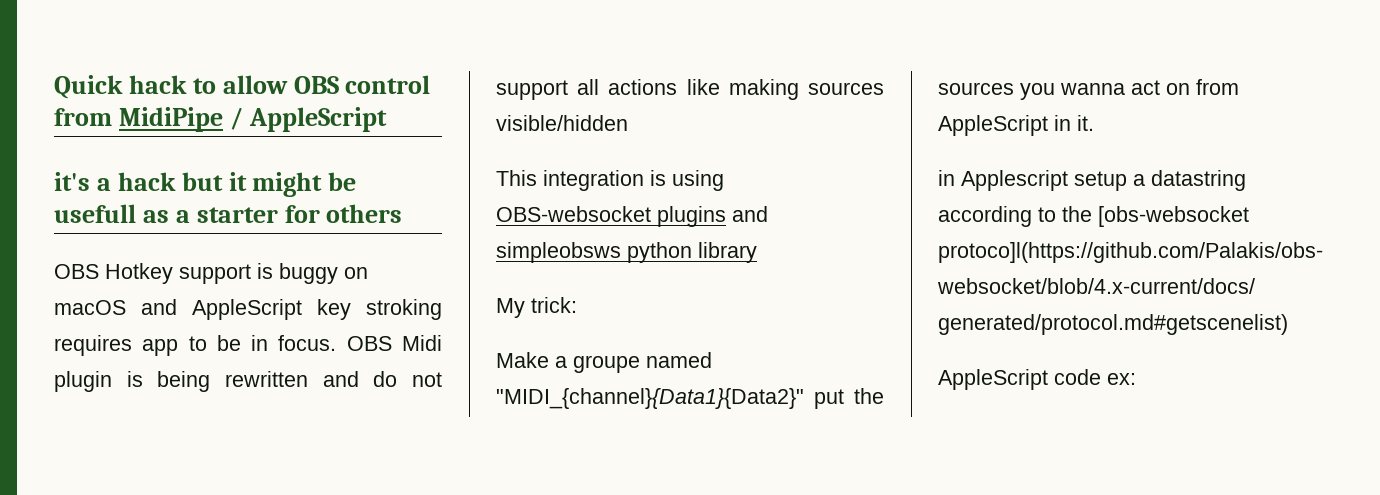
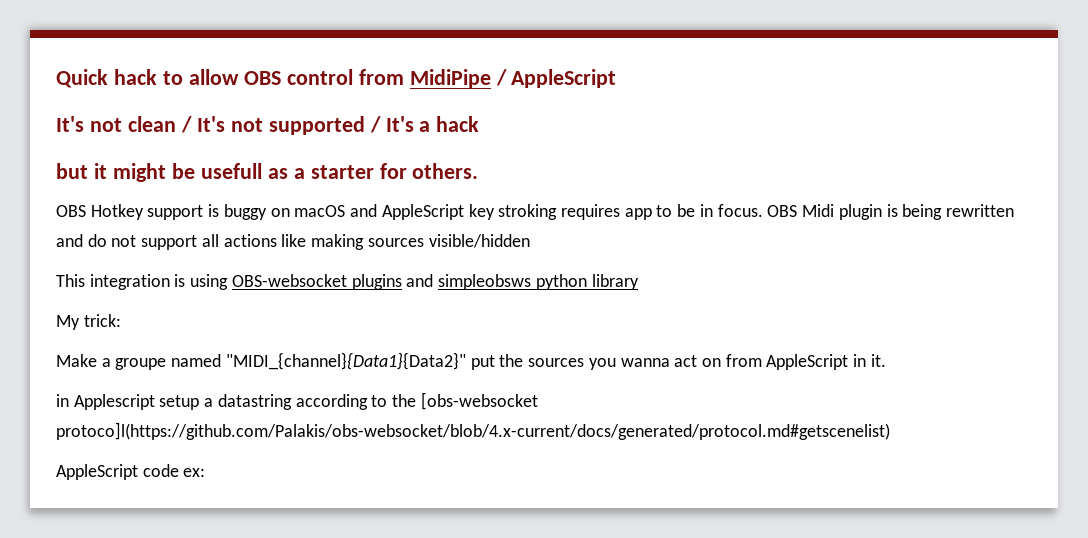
- it's a hack but it might be usefull as a starter for others
+ It's not clean / It's not supported / It's a hack
+ but it might be usefull as a starter for others.

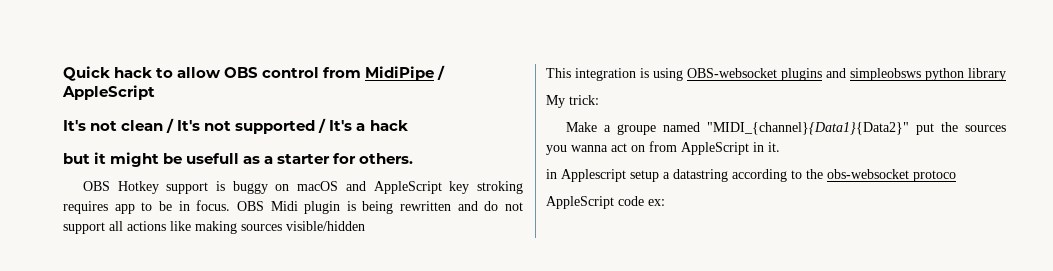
- in Applescript setup a datastring according to the [obs-websocket protoco]l(https://github.com/Palakis/obs-websocket/blob/4.x-current/docs/generated/protocol.md#getscenelist)
+ in Applescript setup a datastring according to the obs-websocket protoco

